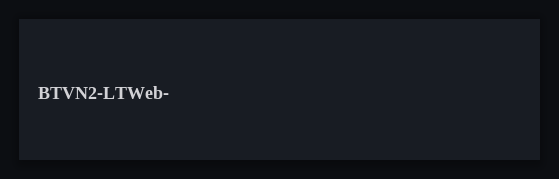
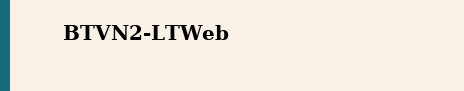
- BTVN2-LTWeb-
+ BTVN2-LTWeb

